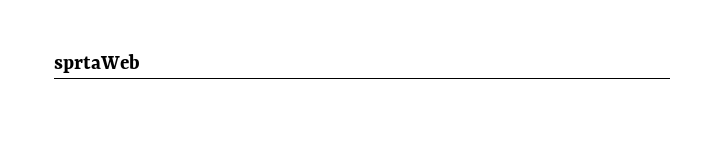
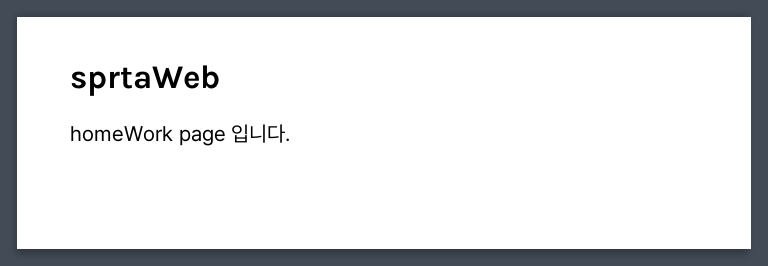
+ homeWork page 입니다.

